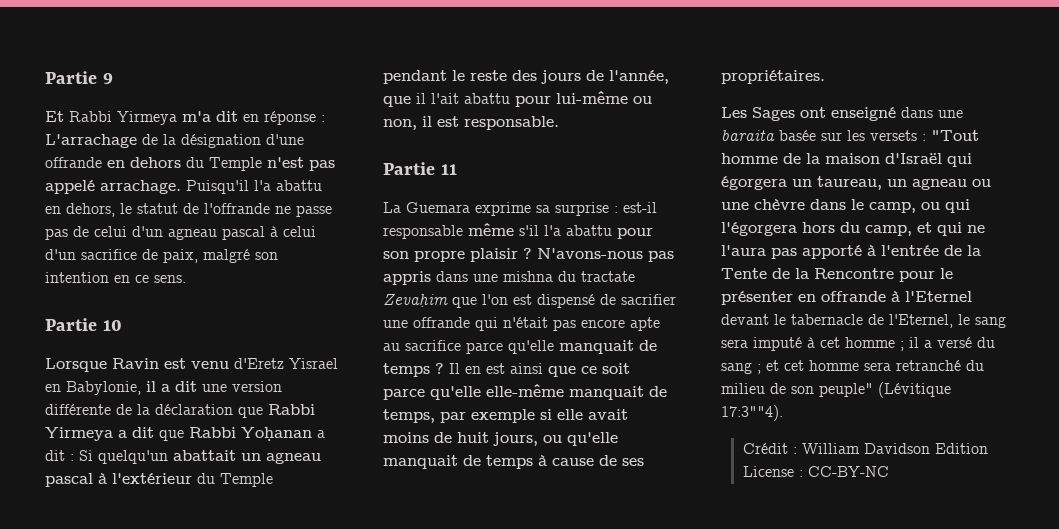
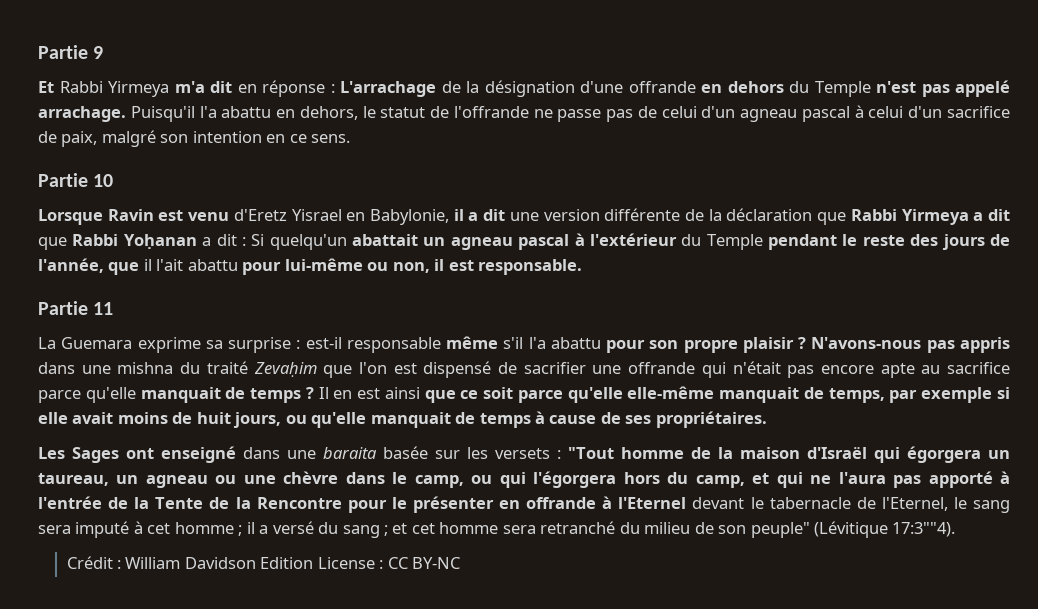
- N'avons-nous pas appris dans une mishna du tractate Zevaḥim que l'on est dispensé de sacrifier une offrande qui n'était pas encore apte au sacrifice parce qu'elle manquait de temps ?
+ N'avons-nous pas appris dans une mishna du traité Zevaḥim que l'on est dispensé de sacrifier une offrande qui n'était pas encore apte au sacrifice parce qu'elle manquait de temps ?
- Crédit : William Davidson Edition License : CC-BY-NC
+ Crédit : William Davidson Edition License : CC BY-NC

